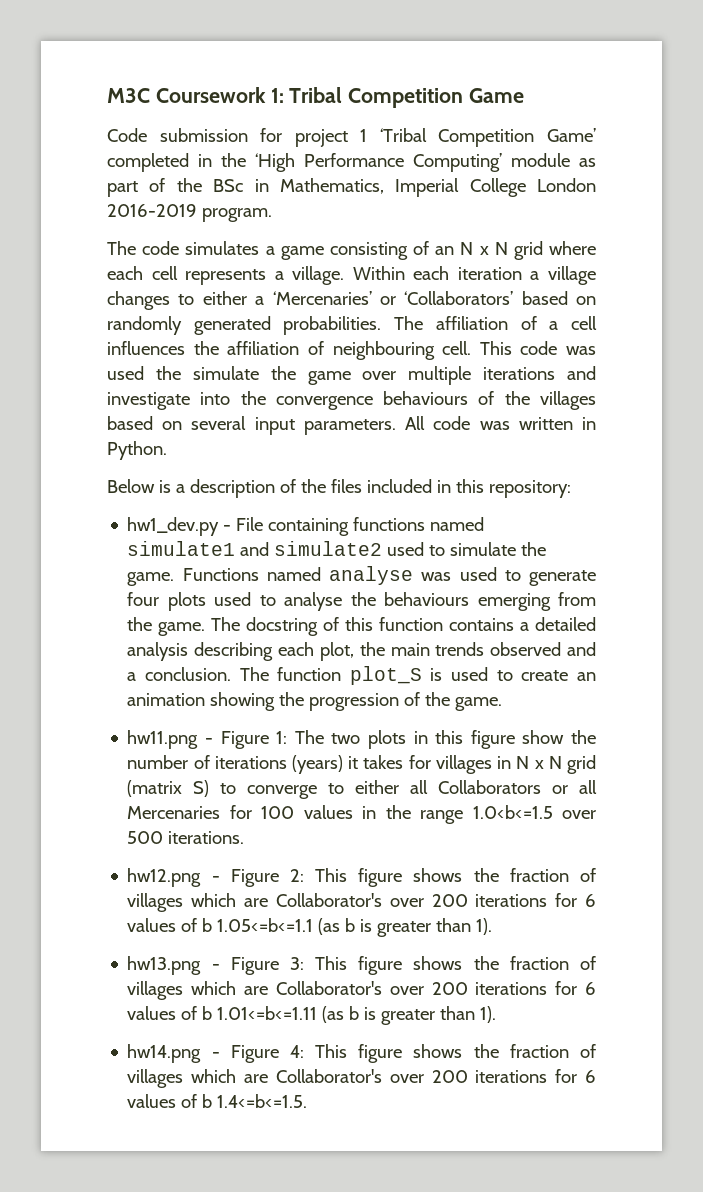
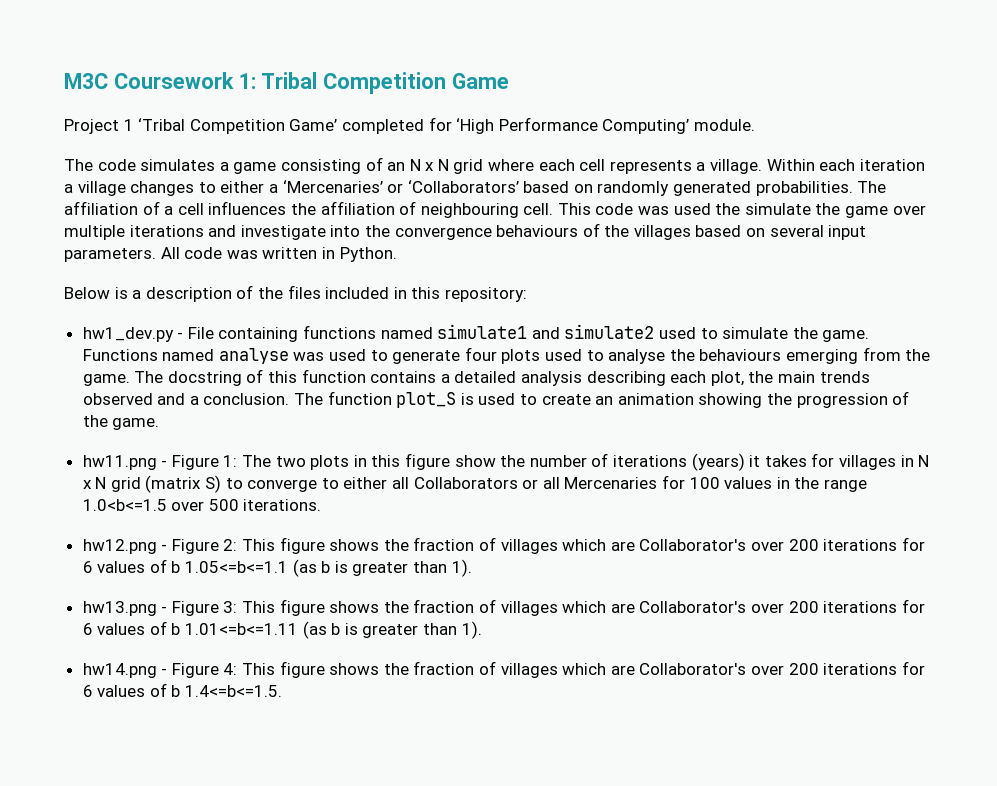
- Code submission for project 1 ‘Tribal Competition Game’ completed in the ‘High Performance Computing’ module as part of the BSc in Mathematics, Imperial College London 2016-2019 program.
+ Project 1 ‘Tribal Competition Game’ completed for ‘High Performance Computing’ module.

